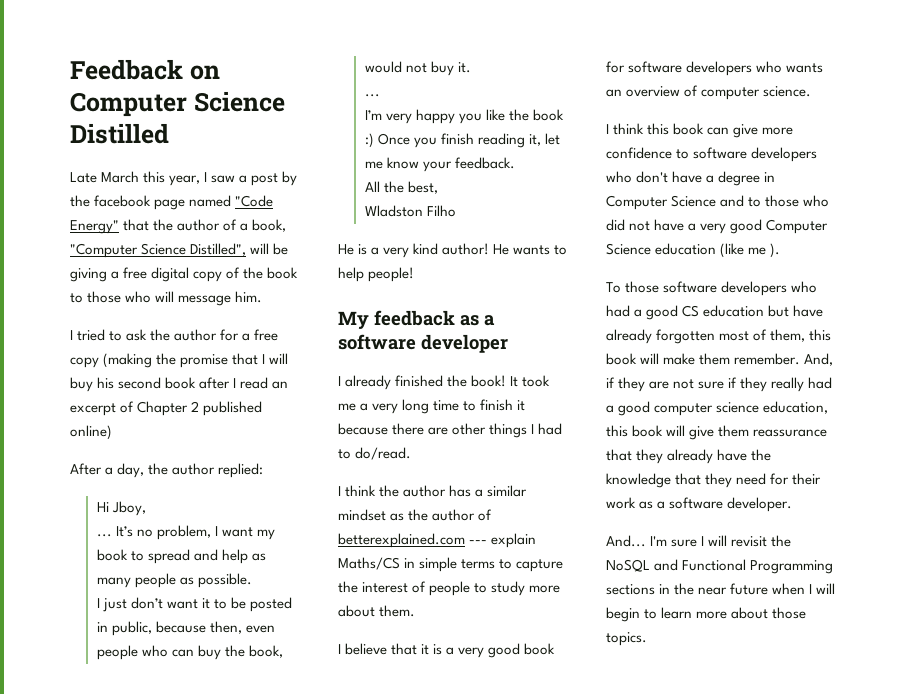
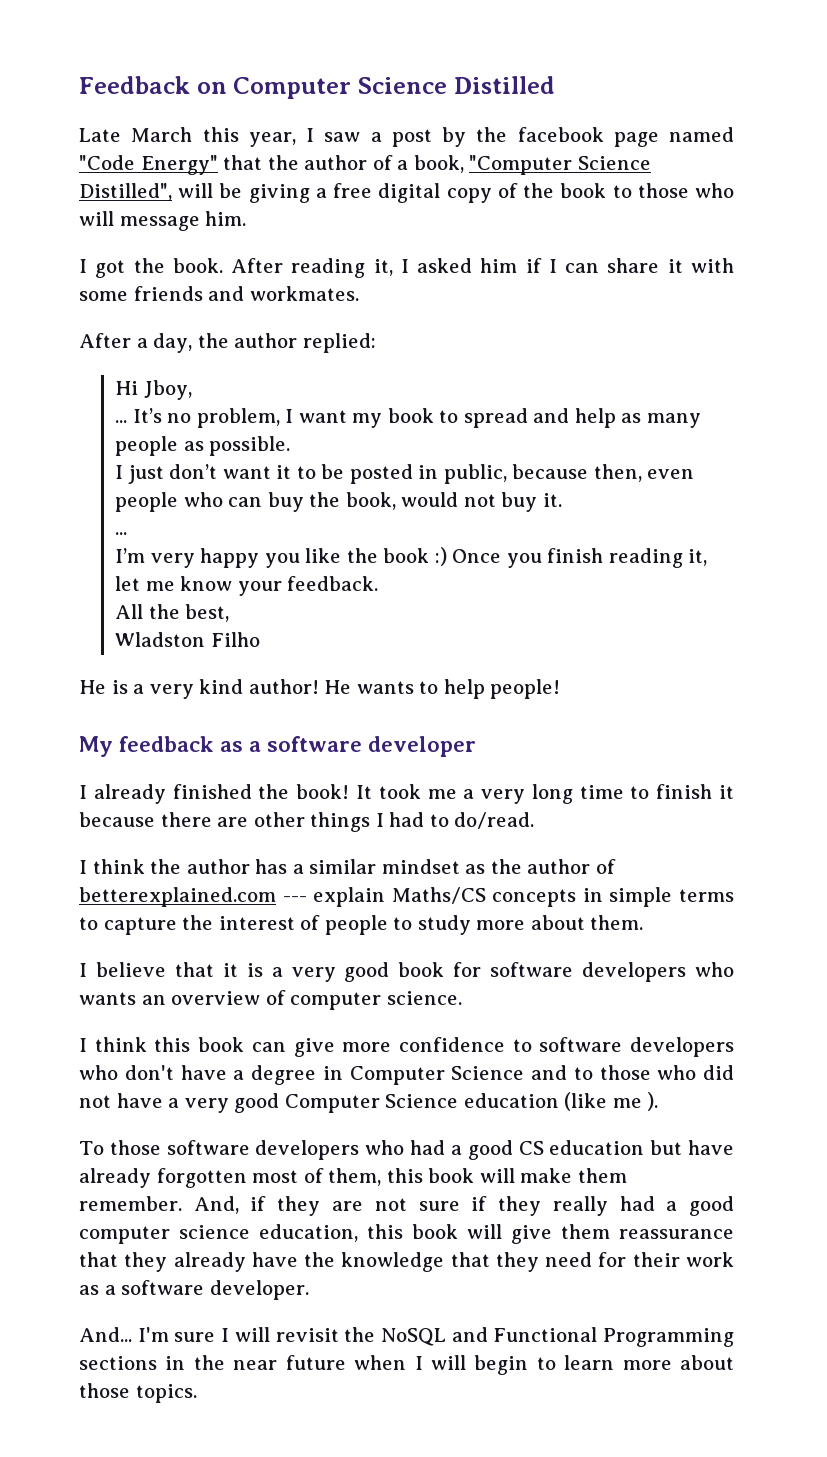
- I tried to ask the author for a free copy (making the promise that I will buy his second book after I read an excerpt of Chapter 2 published online)
+ I got the book. After reading it, I asked him if I can share it with some friends and workmates.
- I think the author has a similar mindset as the author of betterexplained.com --- explain Maths/CS in simple terms to capture the interest of people to study more about them.
+ I think the author has a similar mindset as the author of betterexplained.com --- explain Maths/CS concepts in simple terms to capture the interest of people to study more about them.

